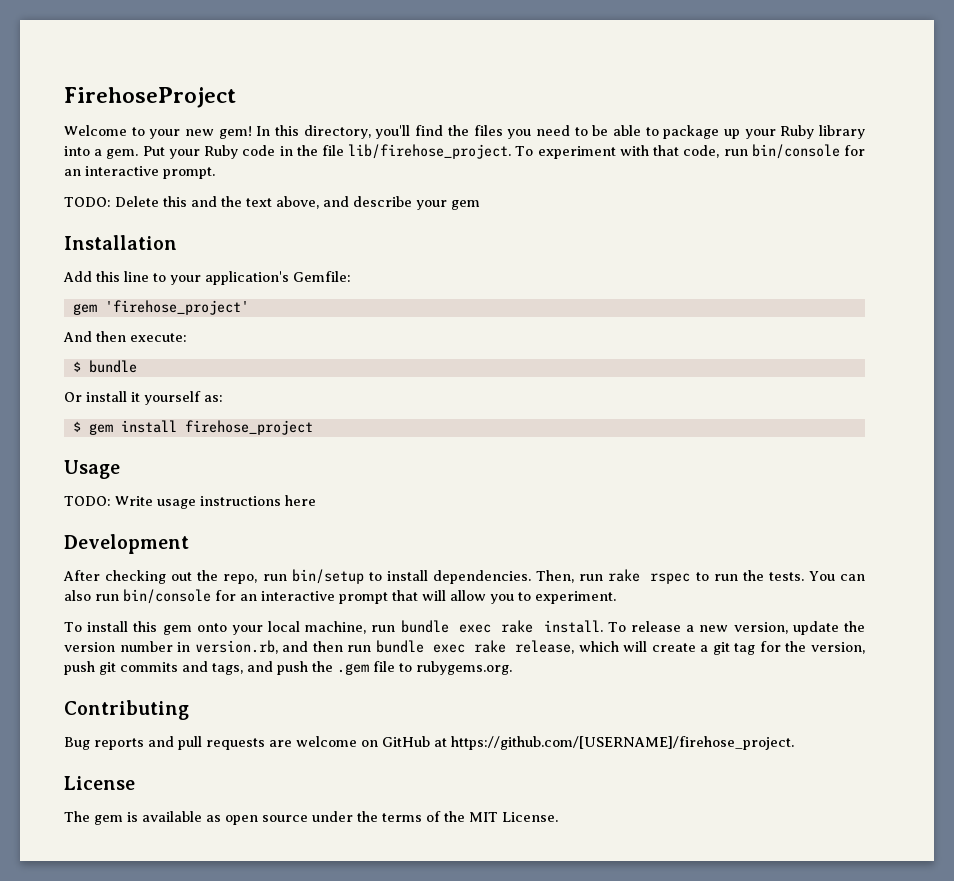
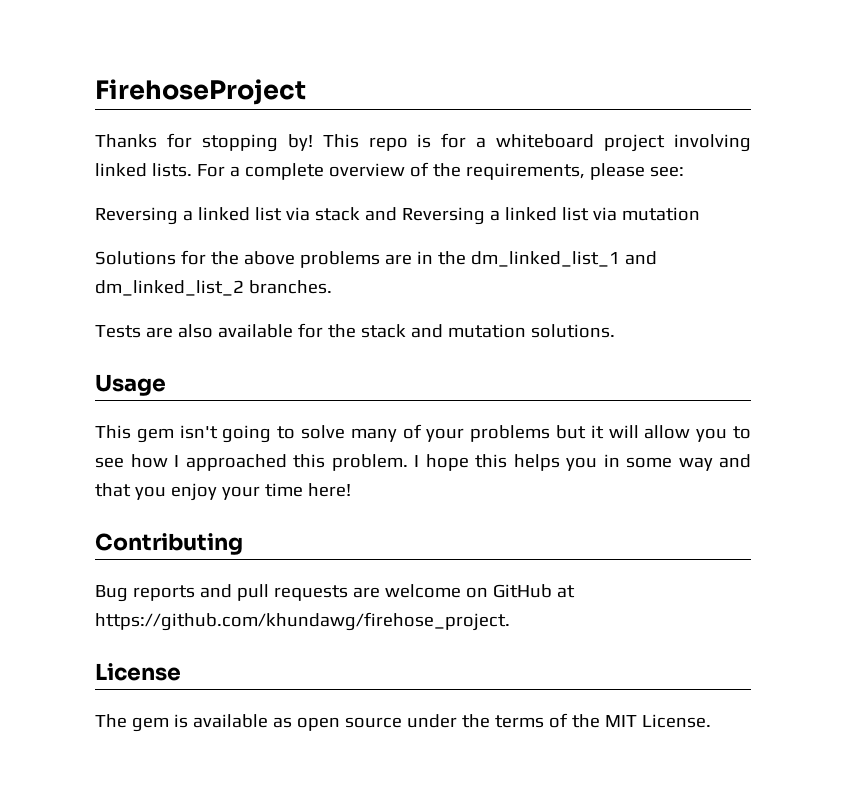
- Welcome to your new gem! In this directory, you'll find the files you need to be able to package up your Ruby library into a gem. Put your Ruby code in the file lib/firehose_project. To experiment with that code, run bin/console for an interactive prompt.
- TODO: Delete this and the text above, and describe your gem
- Installation
- Add this line to your application's Gemfile:
- gem 'firehose_project'
- And then execute:
- $ bundle
- Or install it yourself as:
- $ gem install firehose_project
+ Thanks for stopping by! This repo is for a whiteboard project involving linked lists. For a complete overview of the requirements, please see:
+ Reversing a linked list via stack and Reversing a linked list via mutation
+ Solutions for the above problems are in the dm_linked_list_1 and dm_linked_list_2 branches.
+ Tests are also available for the stack and mutation solutions.
  Usage
- TODO: Write usage instructions here
- Development
- After checking out the repo, run bin/setup to install dependencies. Then, run rake rspec to run the tests. You can also run bin/console for an interactive prompt that will allow you to experiment.
- To install this gem onto your local machine, run bundle exec rake install. To release a new version, update the version number in version.rb, and then run bundle exec rake release, which will create a git tag for the version, push git commits and tags, and push the .gem file to rubygems.org.
+ This gem isn't going to solve many of your problems but it will allow you to see how I approached this problem. I hope this helps you in some way and that you enjoy your time here!
- Bug reports and pull requests are welcome on GitHub at https://github.com/[USERNAME]/firehose_project.
+ Bug reports and pull requests are welcome on GitHub at https://github.com/khundawg/firehose_project.

